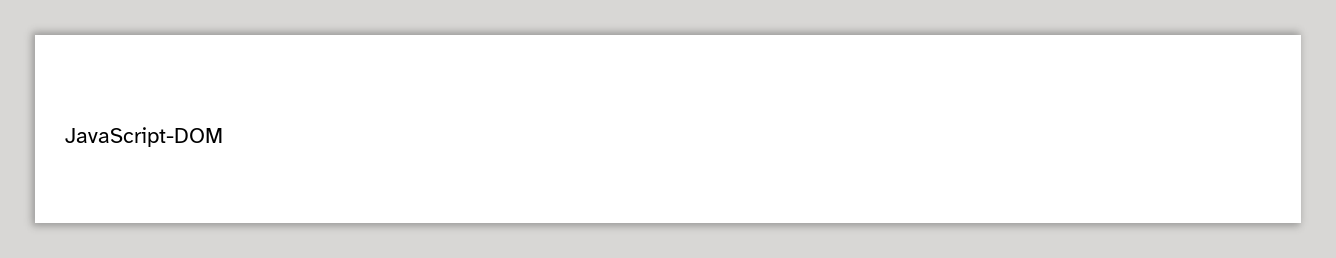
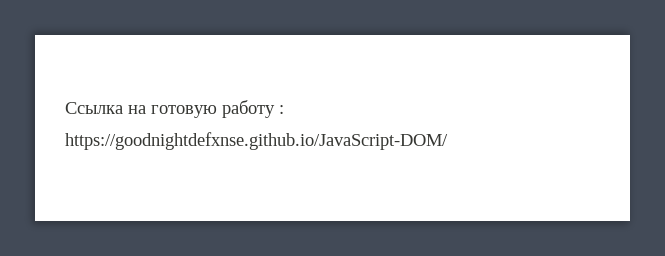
- JavaScript-DOM
+ Ссылка на готовую работу : https://goodnightdefxnse.github.io/JavaScript-DOM/

